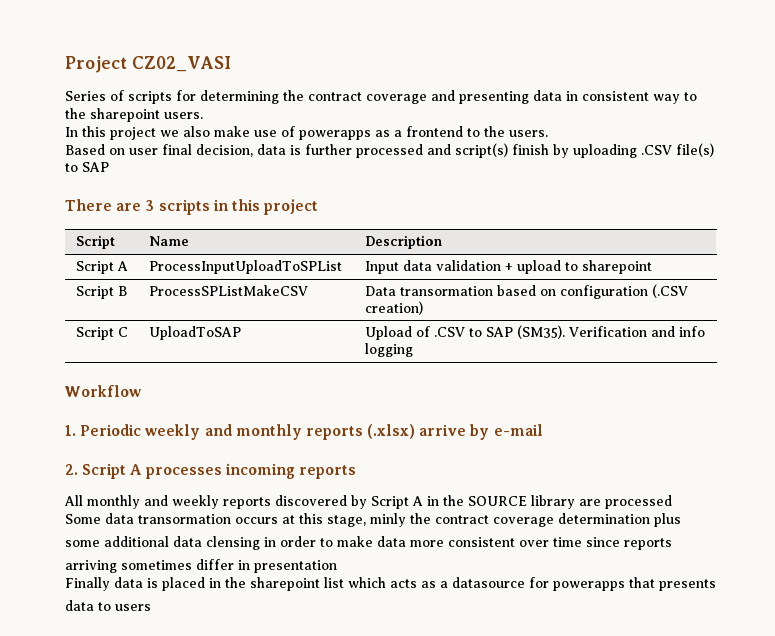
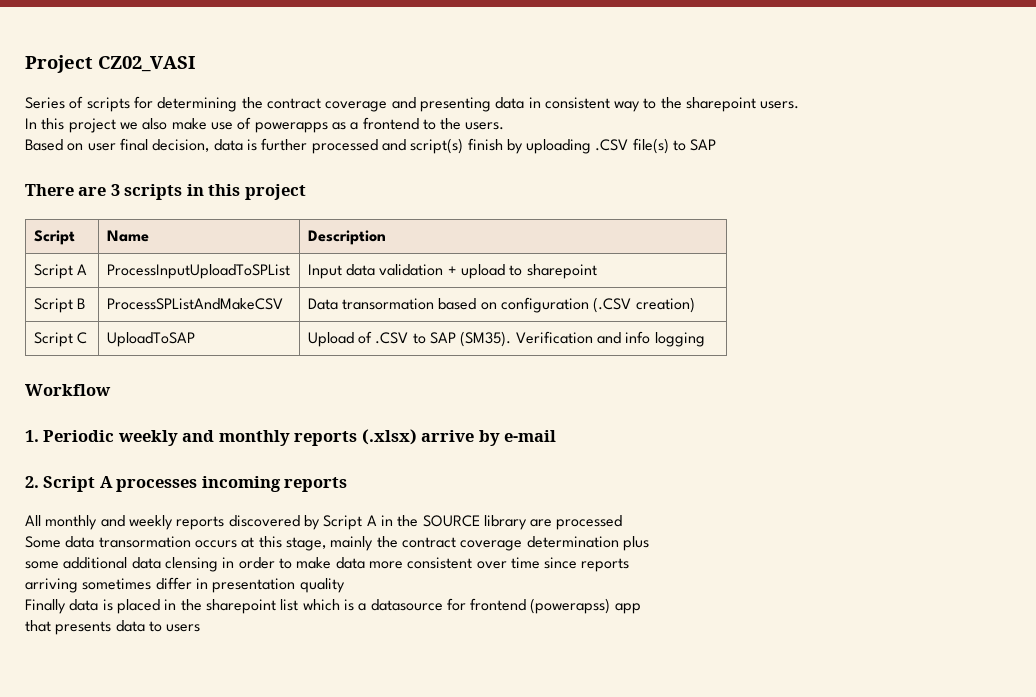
- Script B | ProcessSPListMakeCSV | Data transormation based on configuration (.CSV creation)
+ Script B | ProcessSPListAndMakeCSV | Data transormation based on configuration (.CSV creation)
- Some data transormation occurs at this stage, minly the contract coverage determination plus
+ Some data transormation occurs at this stage, mainly the contract coverage determination plus
- arriving sometimes differ in presentation
+ arriving sometimes differ in presentation quality
- Finally data is placed in the sharepoint list which acts as a datasource for powerapps that presents
- data to users
+ Finally data is placed in the sharepoint list which is a datasource for frontend (powerapss) app
+ that presents data to users

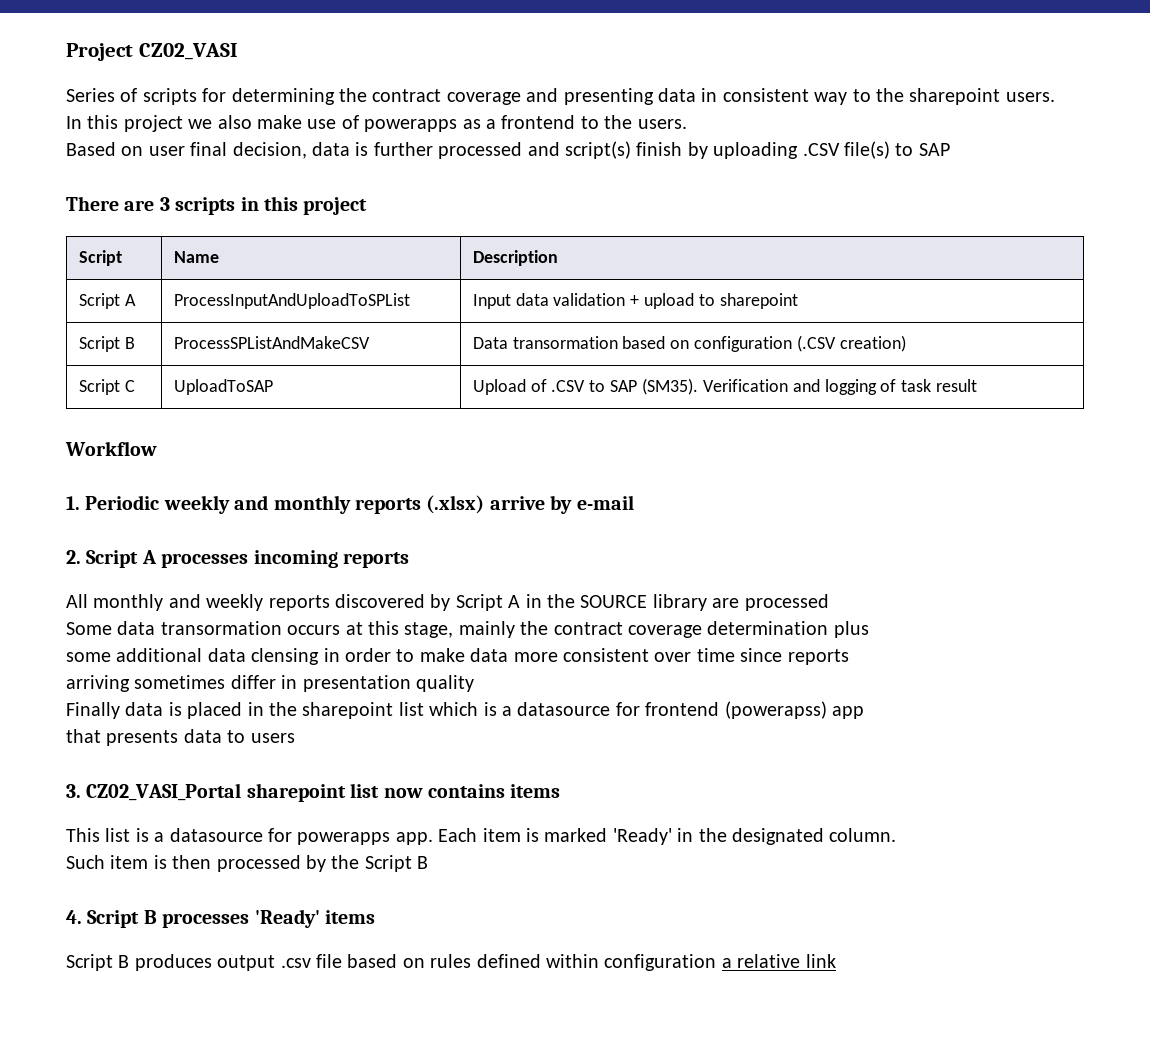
- Script A | ProcessInputUploadToSPList | Input data validation + upload to sharepoint
+ Script A | ProcessInputAndUploadToSPList | Input data validation + upload to sharepoint
- Script C | UploadToSAP | Upload of .CSV to SAP (SM35). Verification and info logging
+ Script C | UploadToSAP | Upload of .CSV to SAP (SM35). Verification and logging of task result
+ 3. CZ02_VASI_Portal sharepoint list now contains items
+ This list is a datasource for powerapps app. Each item is marked 'Ready' in the designated column.
+ Such item is then processed by the Script B
+ 4. Script B processes 'Ready' items
+ Script B produces output .csv file based on rules defined within configuration a relative link

